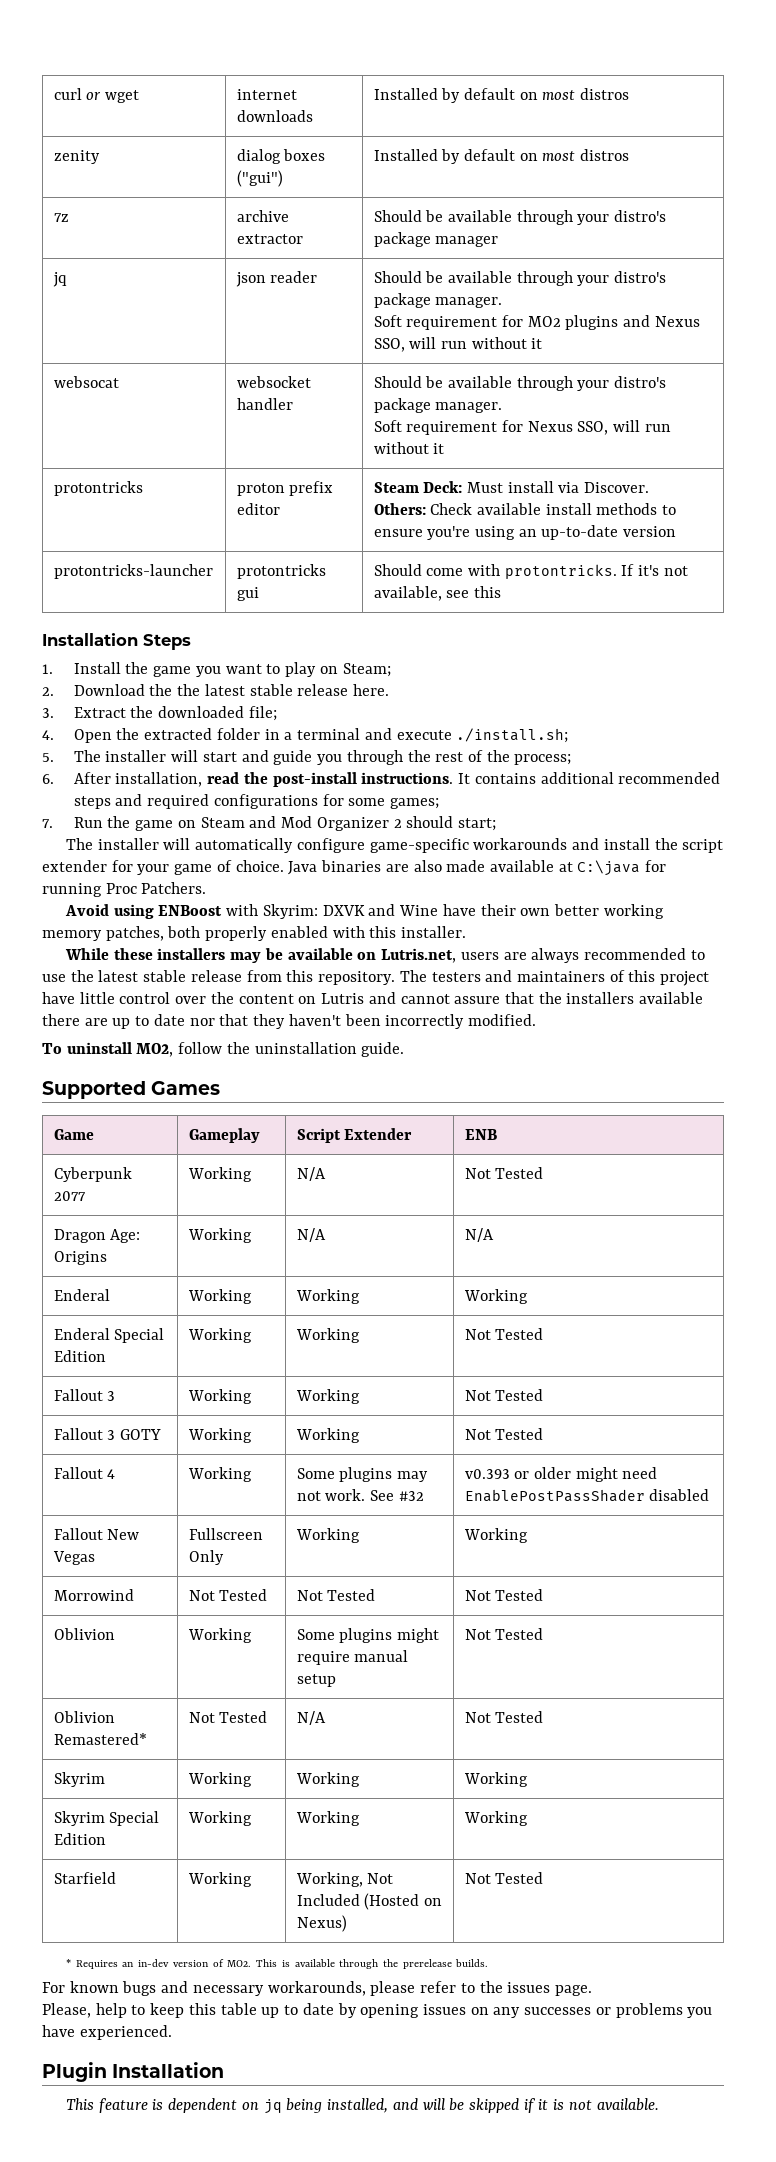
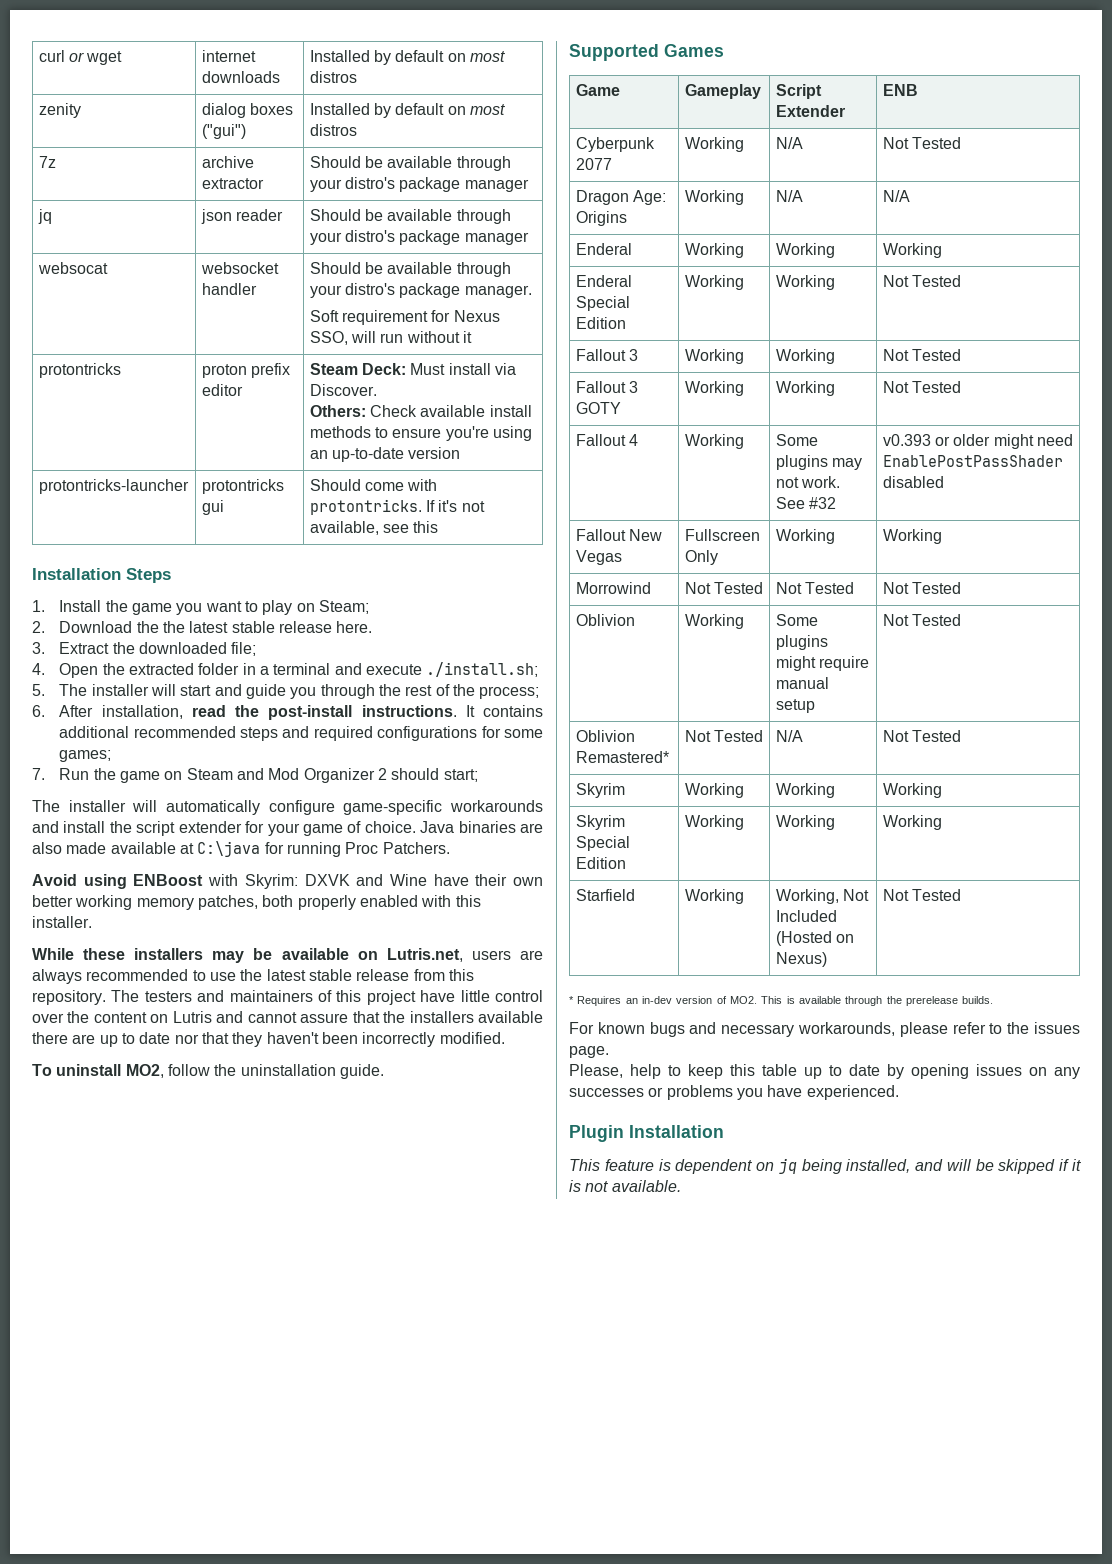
- jq | json reader | Should be available through your distro's package manager.
- Soft requirement for MO2 plugins and Nexus SSO, will run without it
+ jq | json reader | Should be available through your distro's package manager

